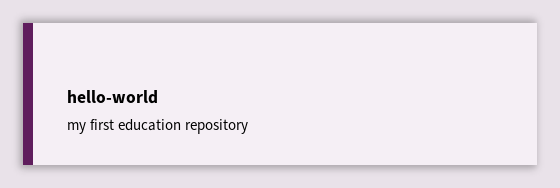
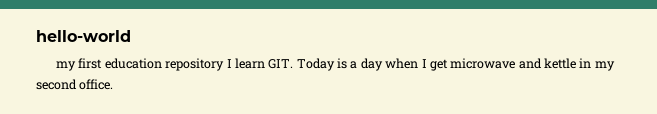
- my first education repository
+ my first education repository I learn GIT. Today is a day when I get microwave and kettle in my second office.

